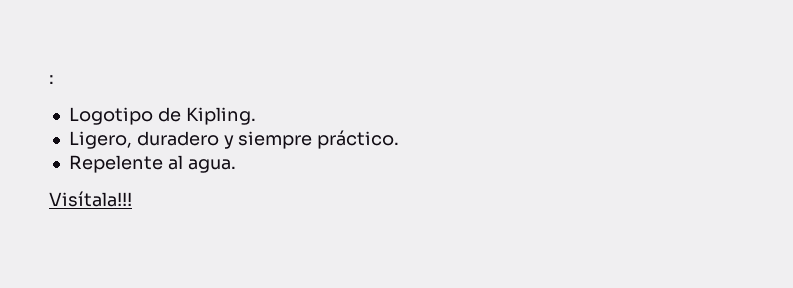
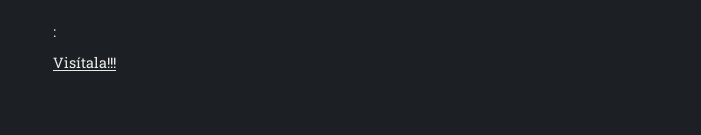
- Logotipo de Kipling.
- Ligero, duradero y siempre práctico.
- Repelente al agua.

